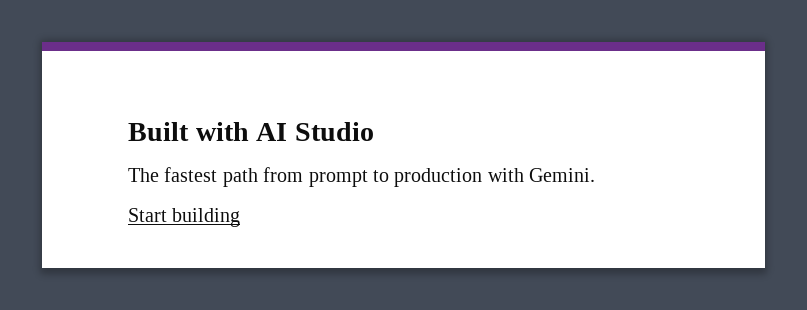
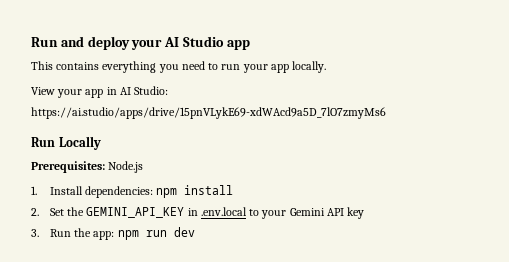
- Built with AI Studio
- The fastest path from prompt to production with Gemini.
- Start building
+ Run and deploy your AI Studio app
+ This contains everything you need to run your app locally.
+ View your app in AI Studio: https://ai.studio/apps/drive/15pnVLykE69-xdWAcd9a5D_7lO7zmyMs6
+ Run Locally
+ Prerequisites: Node.js
+ 1. Install dependencies: npm install
+ 2. Set the GEMINI_API_KEY in .env.local to your Gemini API key
+ 3. Run the app: npm run dev

